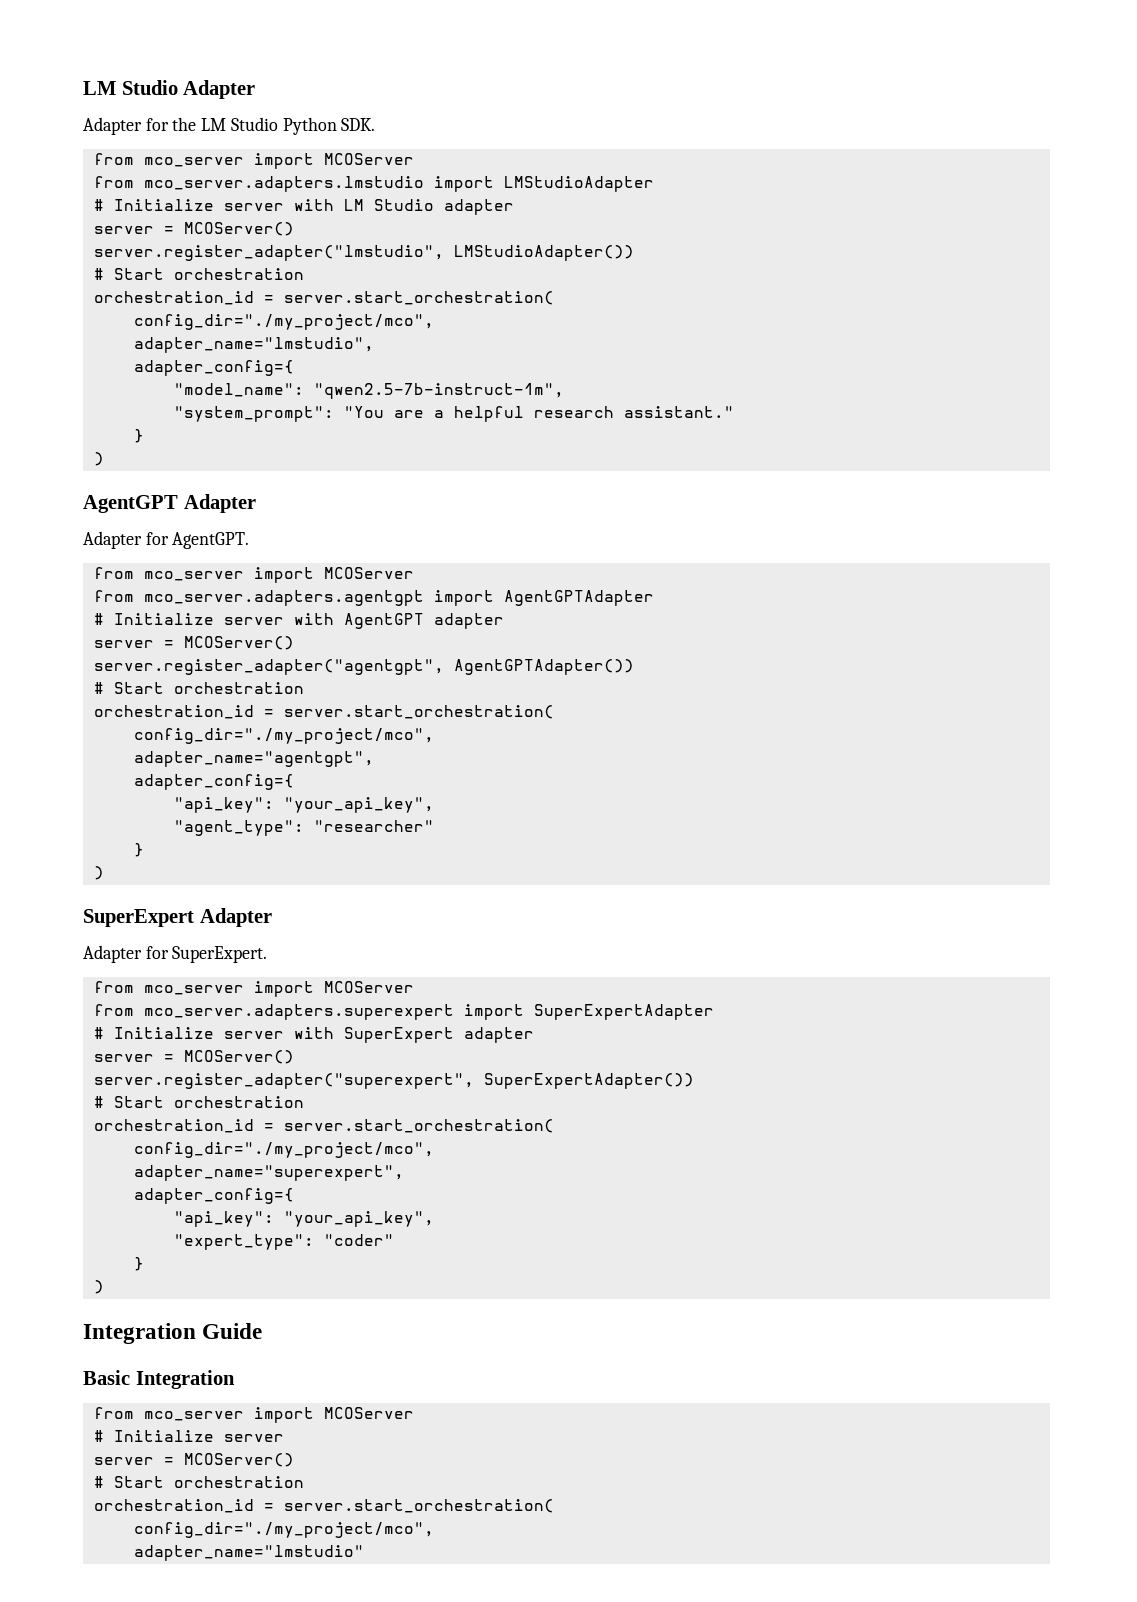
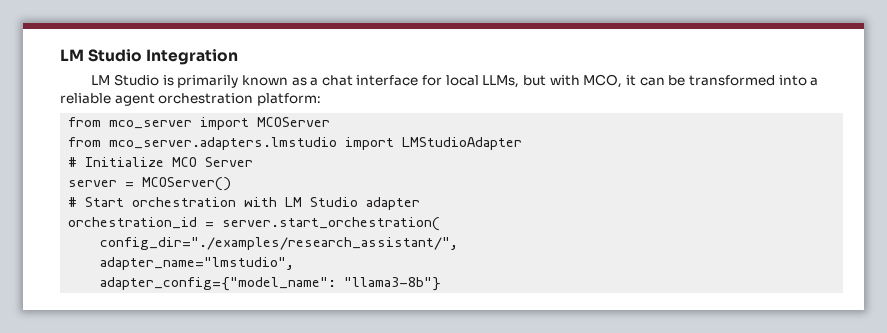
- LM Studio Adapter
- Adapter for the LM Studio Python SDK.
+ LM Studio Integration
+ LM Studio is primarily known as a chat interface for local LLMs, but with MCO, it can be transformed into a reliable agent orchestration platform:
- # Initialize server with LM Studio adapter
+ # Initialize MCO Server
  server = MCOServer()
- server.register_adapter("lmstudio", LMStudioAdapter())
- # Start orchestration
+ # Start orchestration with LM Studio adapter
  orchestration_id = server.start_orchestration(
- config_dir="./my_project/mco",
+ config_dir="./examples/research_assistant/",
  adapter_name="lmstudio",
- adapter_config={
- "model_name": "qwen2.5-7b-instruct-1m",
- "system_prompt": "You are a helpful research assistant."
- }
- )
- AgentGPT Adapter
- Adapter for AgentGPT.
- from mco_server import MCOServer
- from mco_server.adapters.agentgpt import AgentGPTAdapter
- # Initialize server with AgentGPT adapter
- server = MCOServer()
- server.register_adapter("agentgpt", AgentGPTAdapter())
- # Start orchestration
- orchestration_id = server.start_orchestration(
- config_dir="./my_project/mco",
- adapter_name="agentgpt",
- adapter_config={
- "api_key": "your_api_key",
- "agent_type": "researcher"
- }
- )
- SuperExpert Adapter
- Adapter for SuperExpert.
- from mco_server import MCOServer
- from mco_server.adapters.superexpert import SuperExpertAdapter
- # Initialize server with SuperExpert adapter
- server = MCOServer()
- server.register_adapter("superexpert", SuperExpertAdapter())
- # Start orchestration
- orchestration_id = server.start_orchestration(
- config_dir="./my_project/mco",
- adapter_name="superexpert",
- adapter_config={
- "api_key": "your_api_key",
- "expert_type": "coder"
- }
- )
- Integration Guide
- Basic Integration
- from mco_server import MCOServer
- # Initialize server
- server = MCOServer()
- # Start orchestration
- orchestration_id = server.start_orchestration(
- config_dir="./my_project/mco",
- adapter_name="lmstudio"
+ adapter_config={"model_name": "llama3-8b"}

